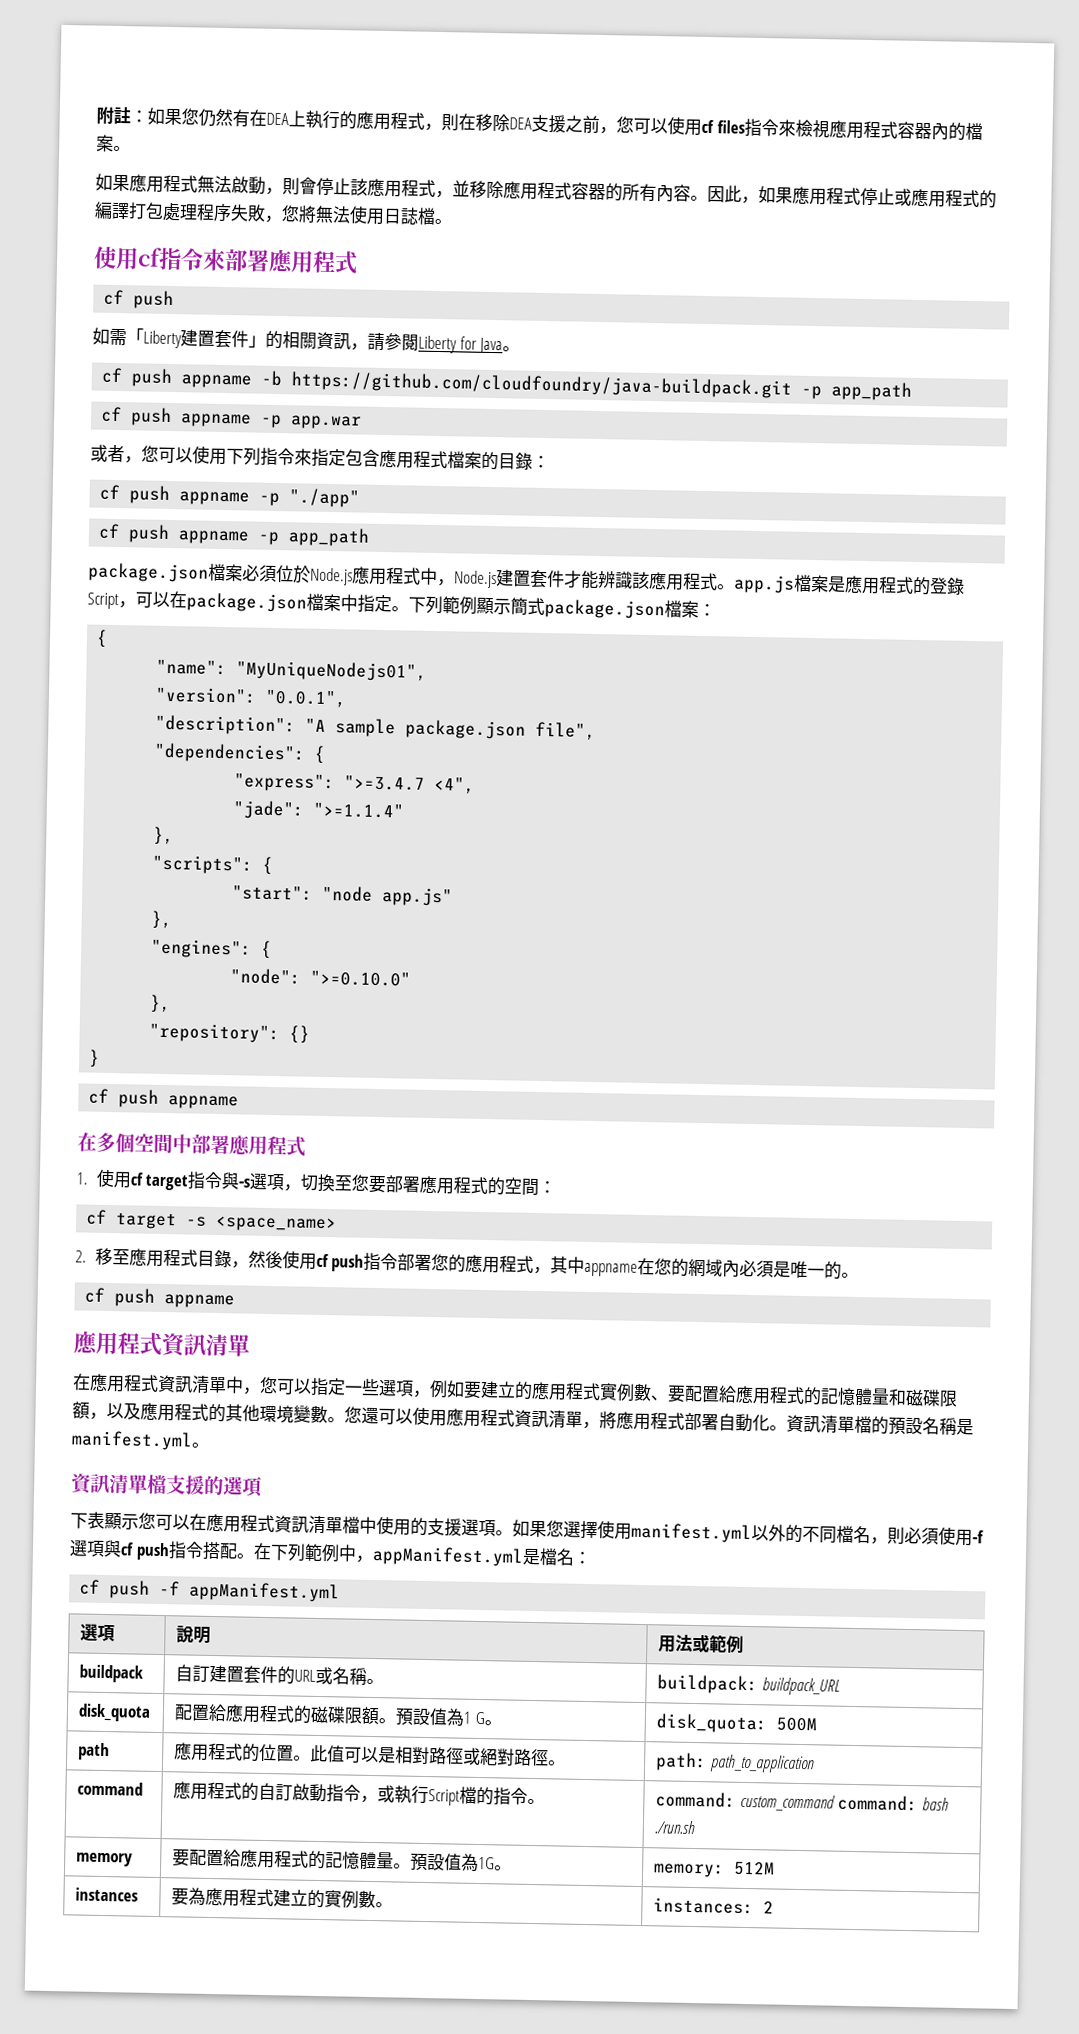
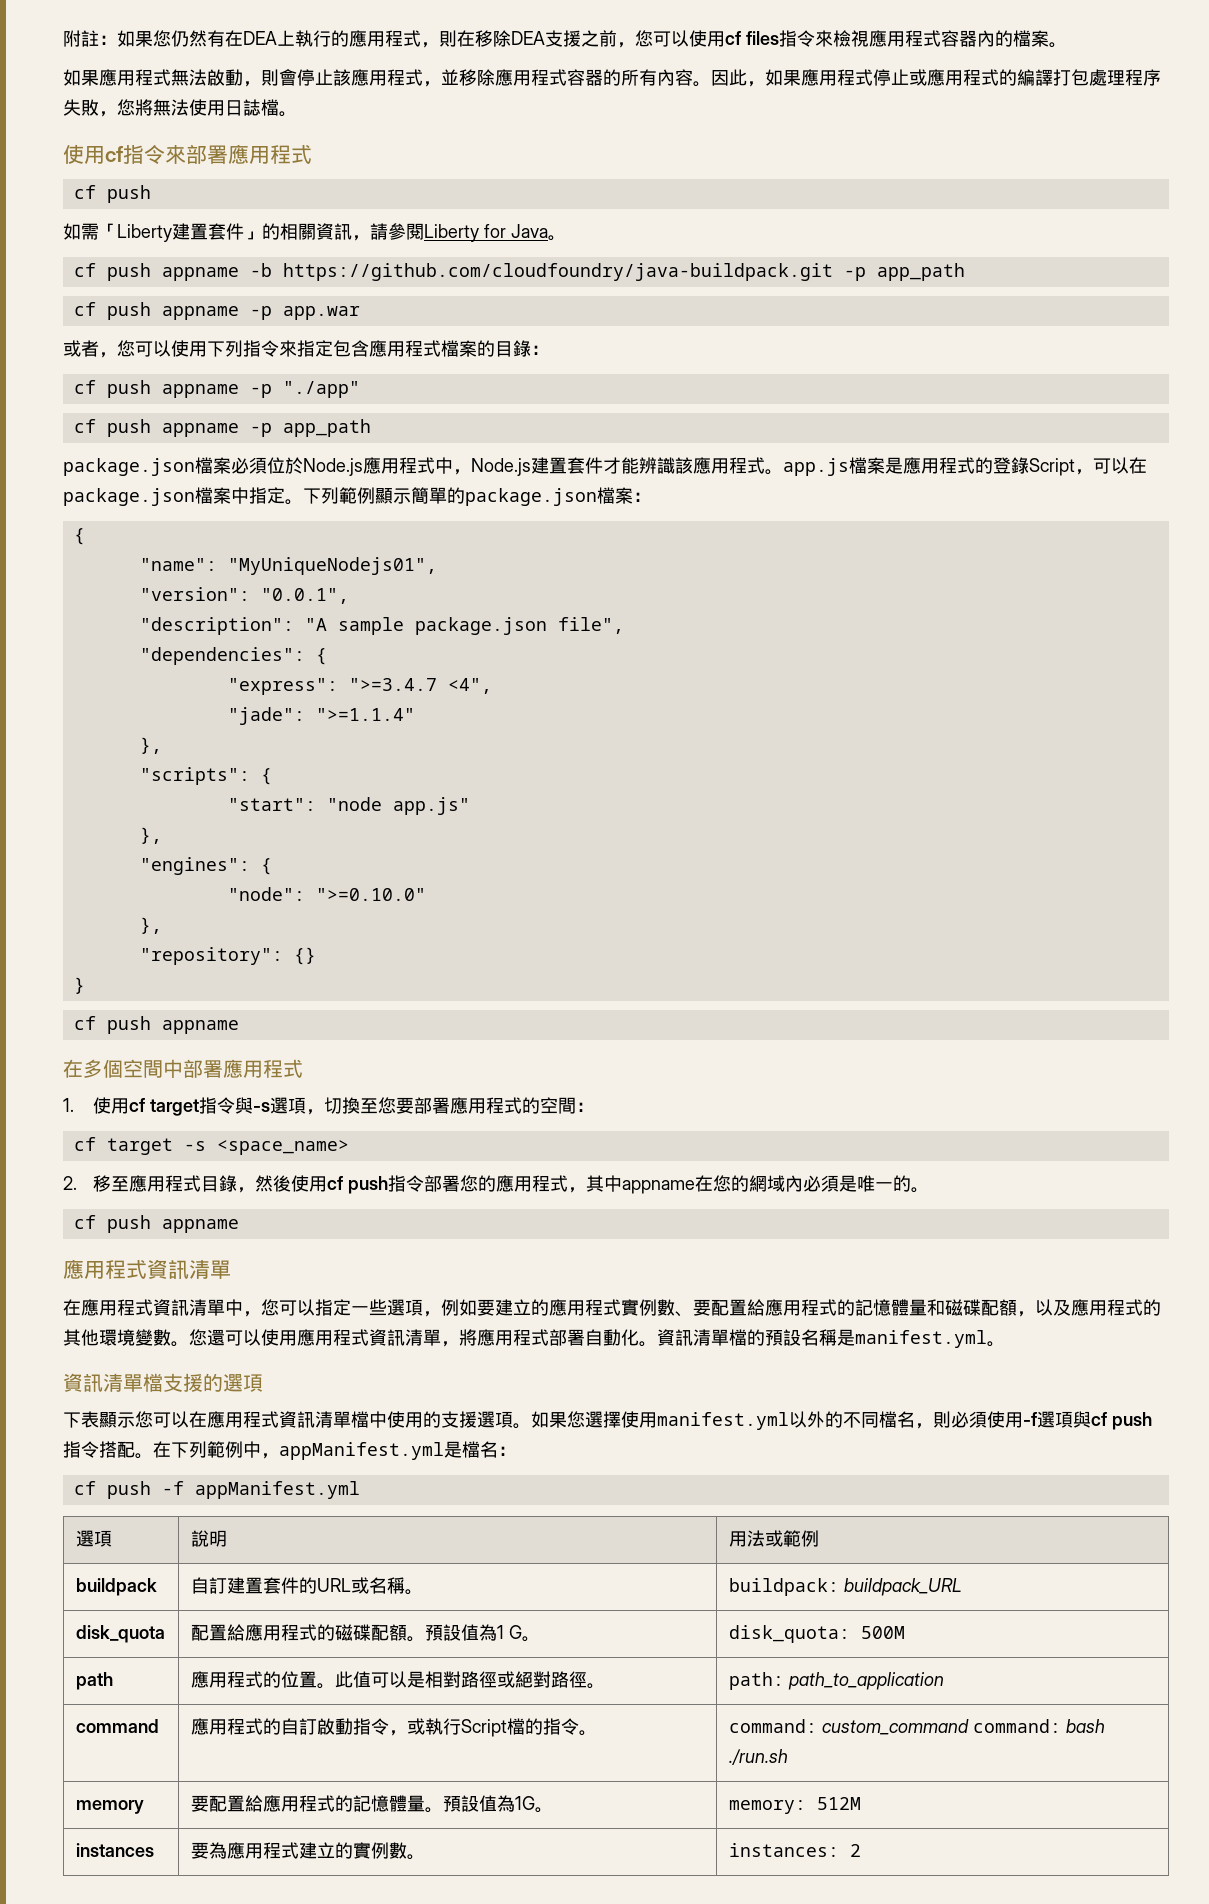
- 下列範例顯示簡式package.json檔案：
+ 下列範例顯示簡單的package.json檔案：
- 在應用程式資訊清單中，您可以指定一些選項，例如要建立的應用程式實例數、要配置給應用程式的記憶體量和磁碟限額，以及應用程式的其他環境變數。
+ 在應用程式資訊清單中，您可以指定一些選項，例如要建立的應用程式實例數、要配置給應用程式的記憶體量和磁碟配額，以及應用程式的其他環境變數。
- disk_quota | 配置給應用程式的磁碟限額。預設值為1 G。 | disk_quota: 500M
+ disk_quota | 配置給應用程式的磁碟配額。預設值為1 G。 | disk_quota: 500M

